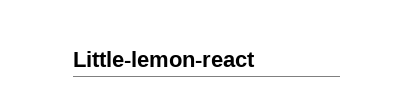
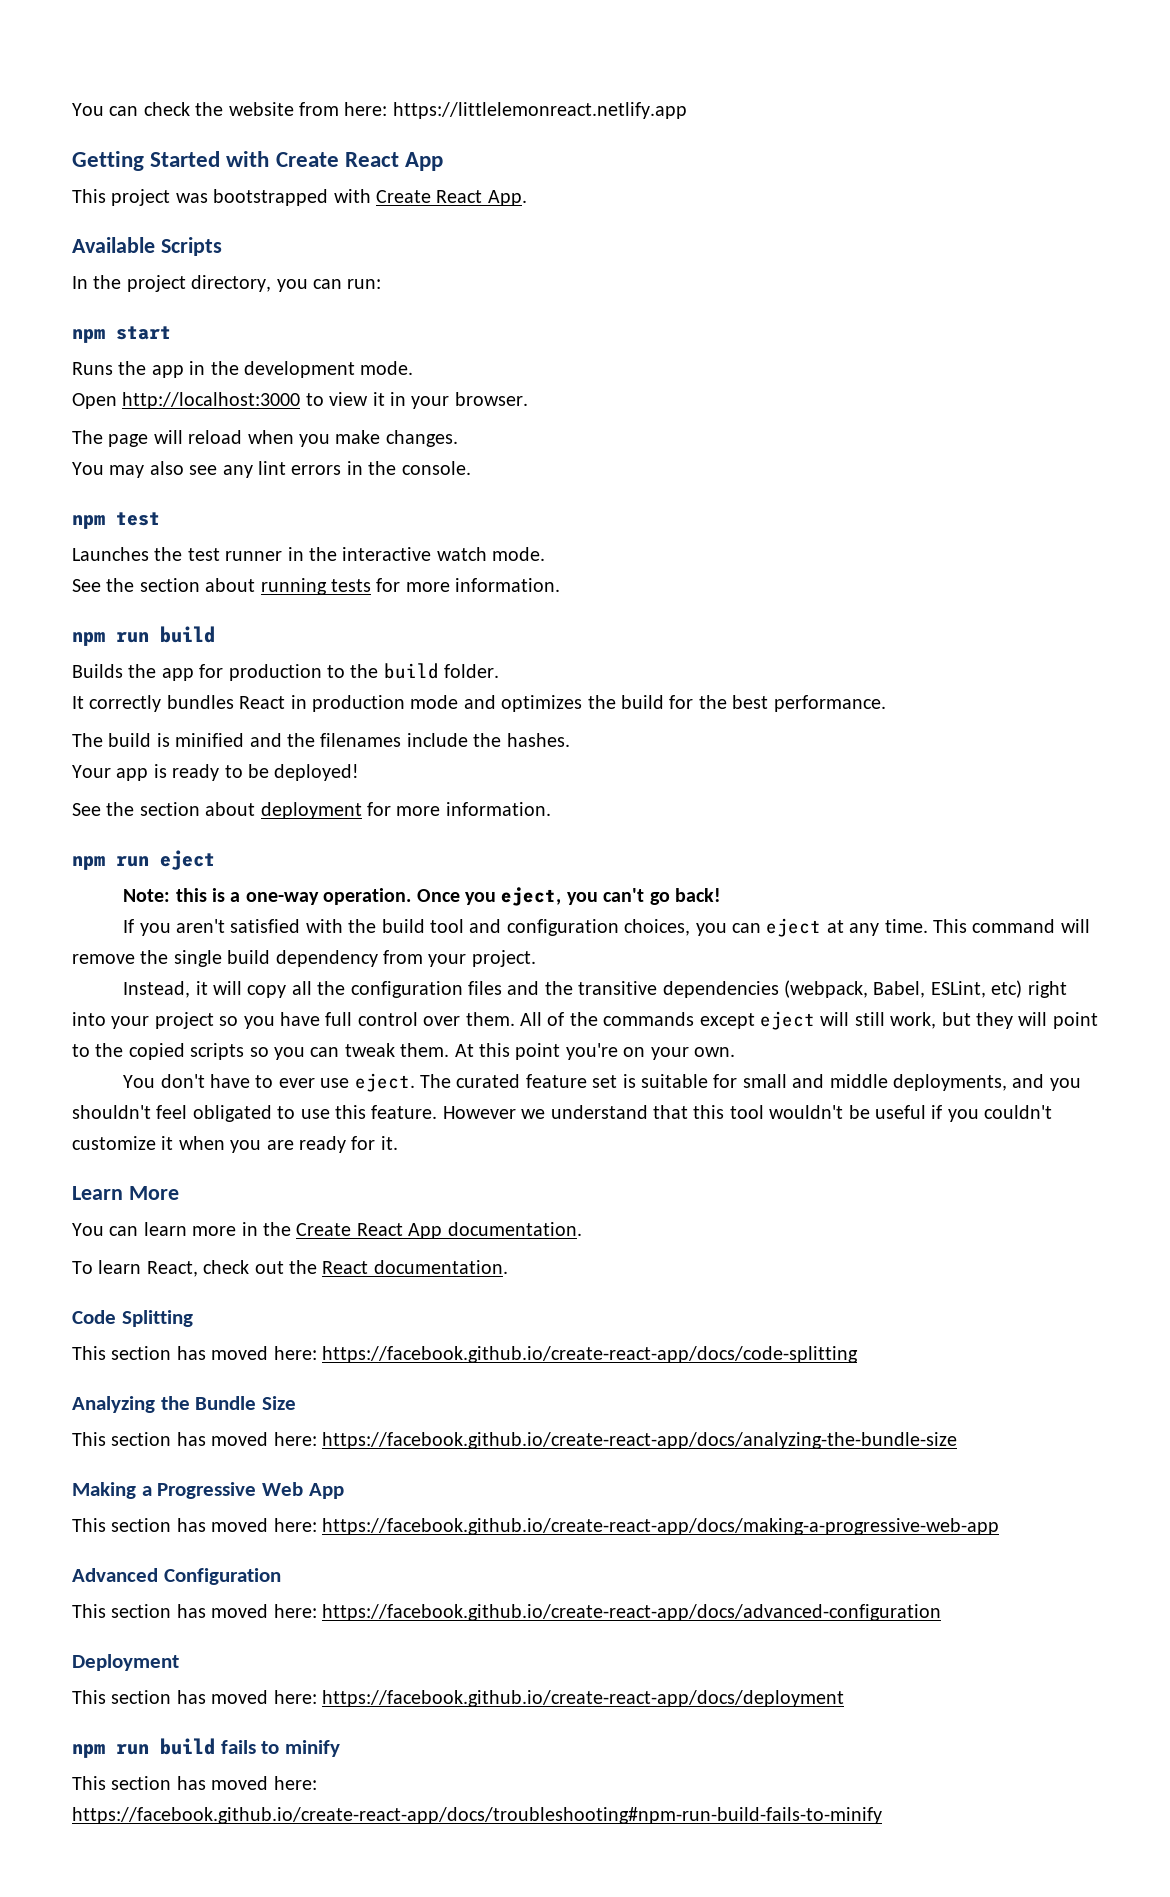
- Little-lemon-react
+ You can check the website from here: https://littlelemonreact.netlify.app
+ Getting Started with Create React App
+ This project was bootstrapped with Create React App.
+ Available Scripts
+ In the project directory, you can run:
+ npm start
+ Runs the app in the development mode.
+ Open http://localhost:3000 to view it in your browser.
+ The page will reload when you make changes.
+ You may also see any lint errors in the console.
+ npm test
+ Launches the test runner in the interactive watch mode.
+ See the section about running tests for more information.
+ npm run build
+ Builds the app for production to the build folder.
+ It correctly bundles React in production mode and optimizes the build for the best performance.
+ The build is minified and the filenames include the hashes.
+ Your app is ready to be deployed!
+ See the section about deployment for more information.
+ npm run eject
+ Note: this is a one-way operation. Once you eject, you can't go back!
+ If you aren't satisfied with the build tool and configuration choices, you can eject at any time. This command will remove the single build dependency from your project.
+ Instead, it will copy all the configuration files and the transitive dependencies (webpack, Babel, ESLint, etc) right into your project so you have full control over them. All of the commands except eject will still work, but they will point to the copied scripts so you can tweak them. At this point you're on your own.
+ You don't have to ever use eject. The curated feature set is suitable for small and middle deployments, and you shouldn't feel obligated to use this feature. However we understand that this tool wouldn't be useful if you couldn't customize it when you are ready for it.
+ Learn More
+ You can learn more in the Create React App documentation.
+ To learn React, check out the React documentation.
+ Code Splitting
+ This section has moved here: https://facebook.github.io/create-react-app/docs/code-splitting
+ Analyzing the Bundle Size
+ This section has moved here: https://facebook.github.io/create-react-app/docs/analyzing-the-bundle-size
+ Making a Progressive Web App
+ This section has moved here: https://facebook.github.io/create-react-app/docs/making-a-progressive-web-app
+ Advanced Configuration
+ This section has moved here: https://facebook.github.io/create-react-app/docs/advanced-configuration
+ Deployment
+ This section has moved here: https://facebook.github.io/create-react-app/docs/deployment
+ npm run build fails to minify
+ This section has moved here: https://facebook.github.io/create-react-app/docs/troubleshooting#npm-run-build-fails-to-minify

